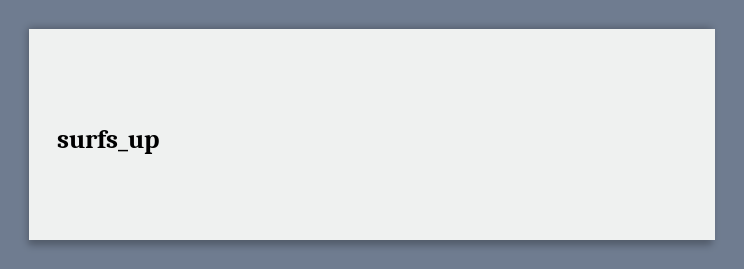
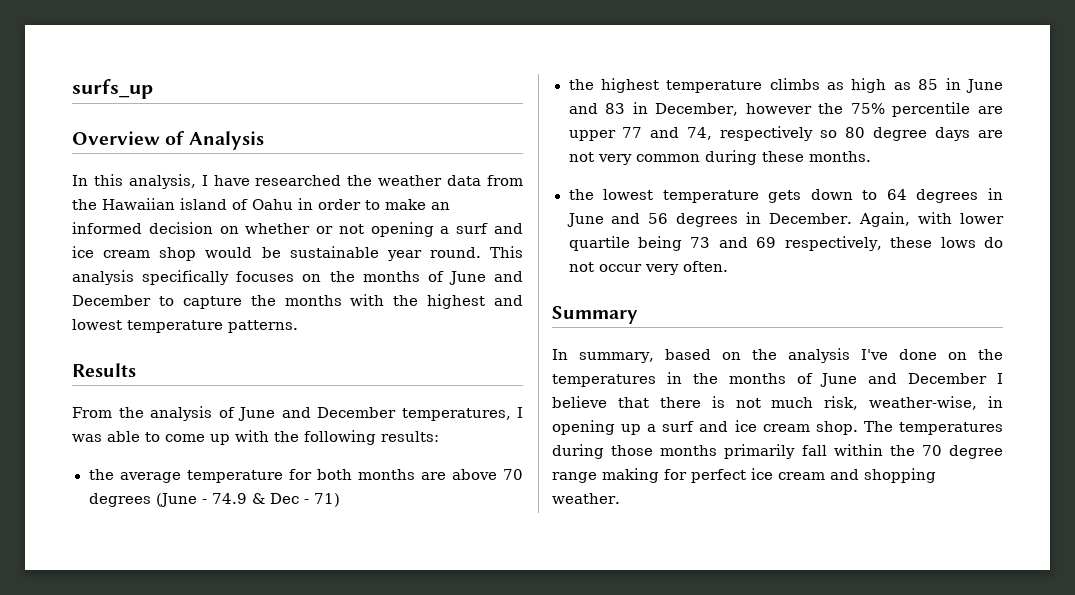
+ Overview of Analysis
+ In this analysis, I have researched the weather data from the Hawaiian island of Oahu in order to make an informed decision on whether or not opening a surf and ice cream shop would be sustainable year round. This analysis specifically focuses on the months of June and December to capture the months with the highest and lowest temperature patterns.
+ Results
+ From the analysis of June and December temperatures, I was able to come up with the following results:
+ the average temperature for both months are above 70 degrees (June - 74.9 & Dec - 71)
+ the highest temperature climbs as high as 85 in June and 83 in December, however the 75% percentile are upper 77 and 74, respectively so 80 degree days are not very common during these months.
+ the lowest temperature gets down to 64 degrees in June and 56 degrees in December. Again, with lower quartile being 73 and 69 respectively, these lows do not occur very often.
+ Summary
+ In summary, based on the analysis I've done on the temperatures in the months of June and December I believe that there is not much risk, weather-wise, in opening up a surf and ice cream shop. The temperatures during those months primarily fall within the 70 degree range making for perfect ice cream and shopping weather.

